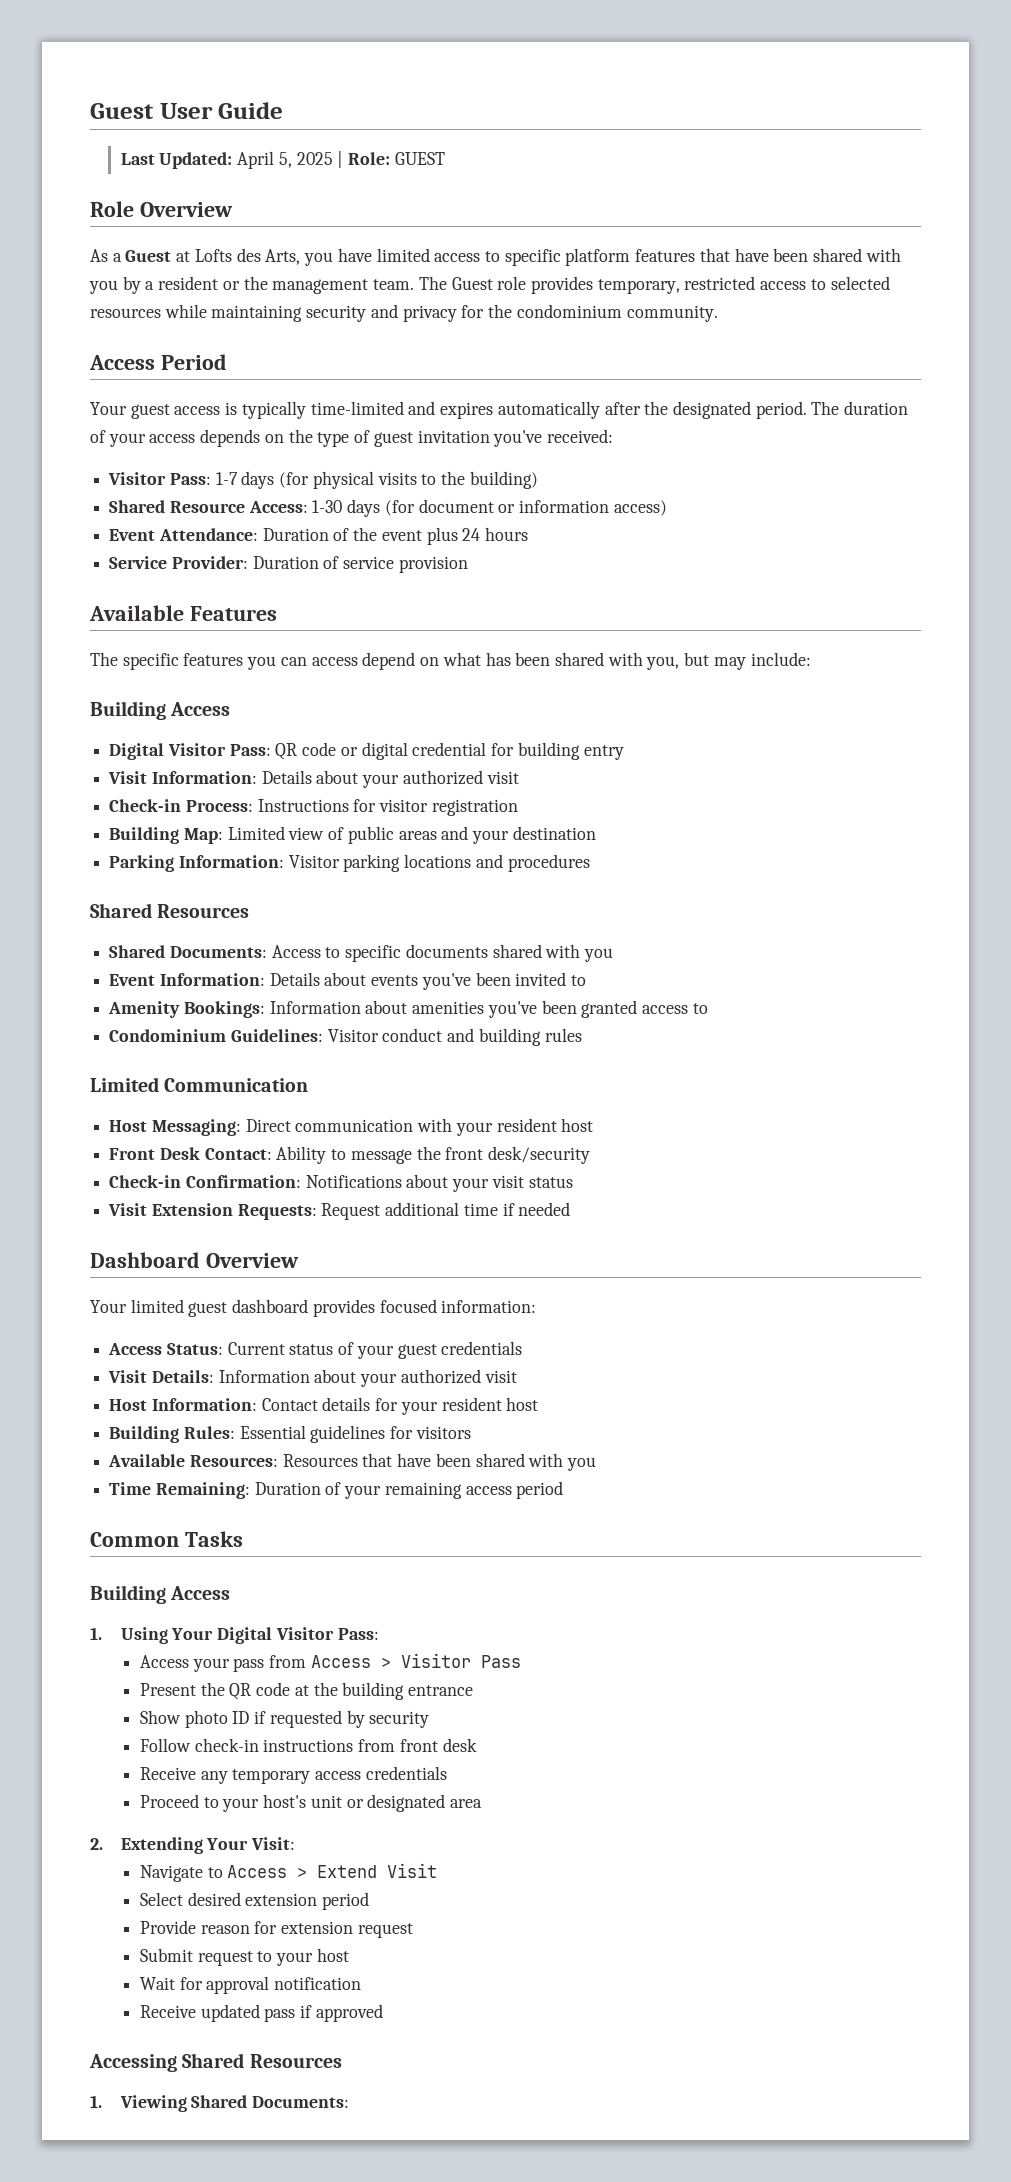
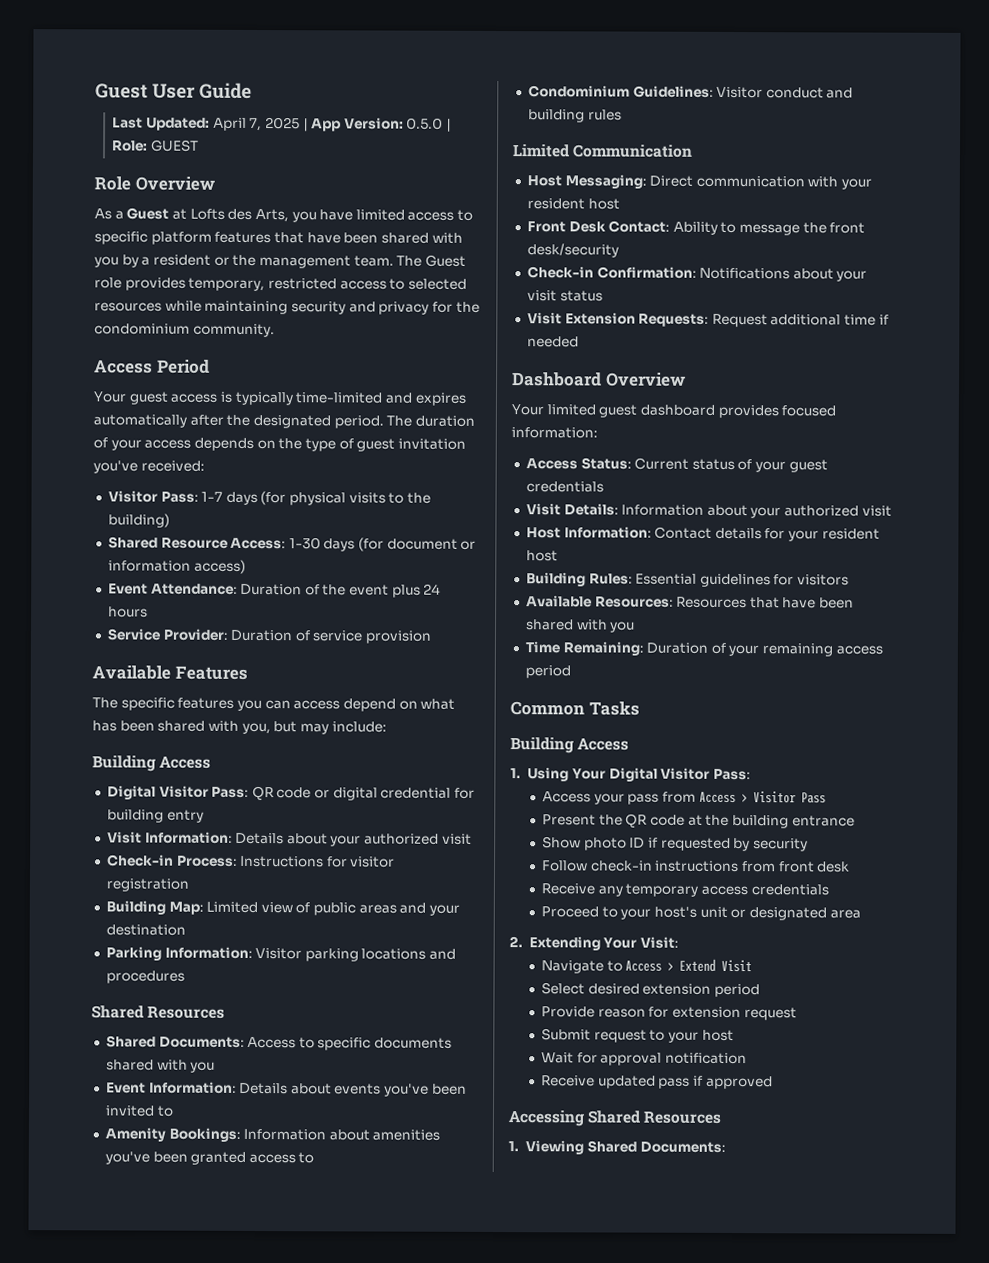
- Last Updated: April 5, 2025 | Role: GUEST
+ Last Updated: April 7, 2025 | App Version: 0.5.0 | Role: GUEST

